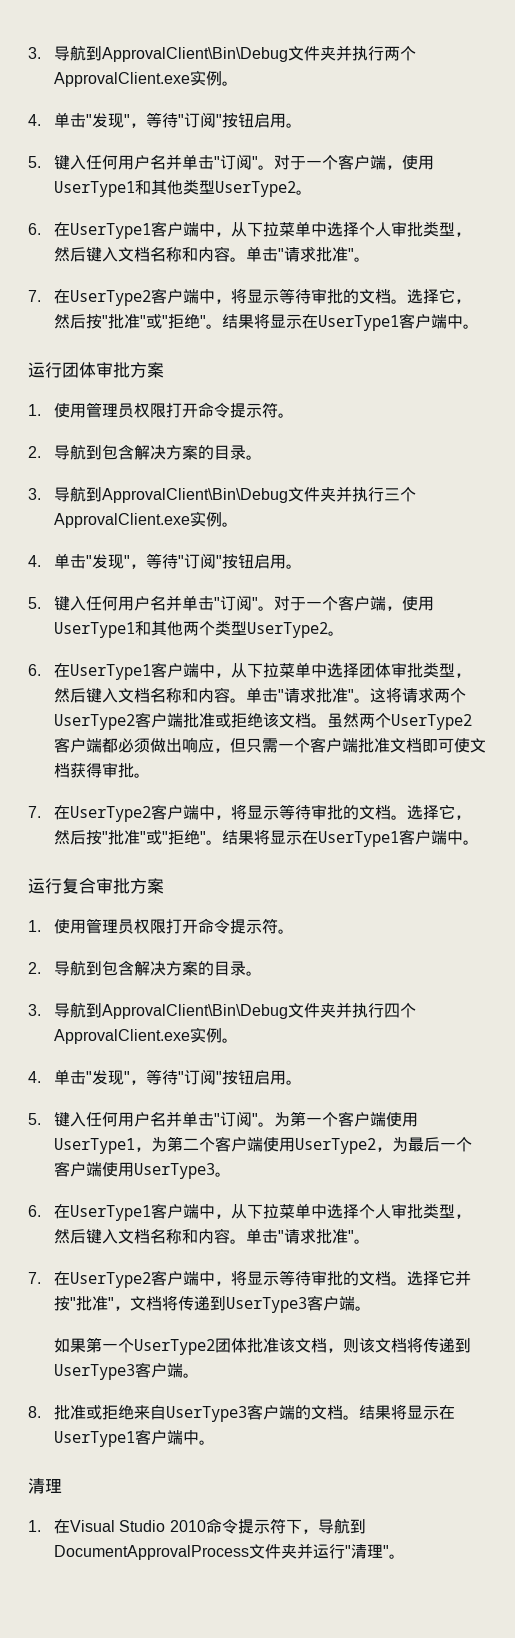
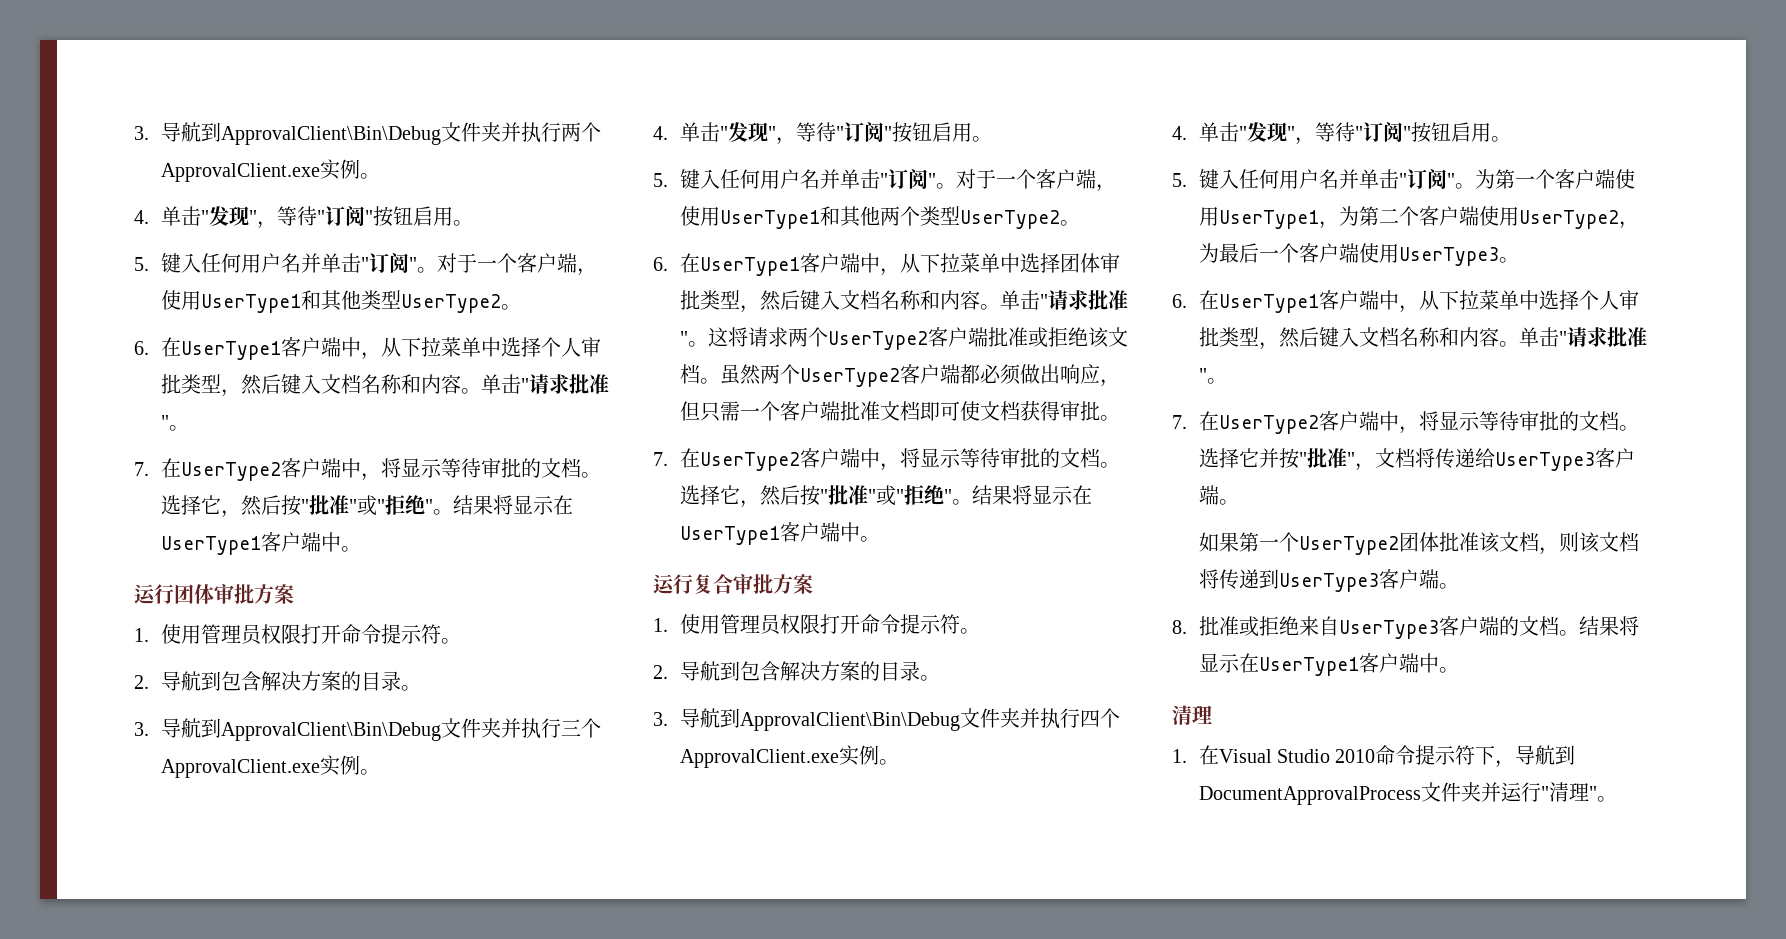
- 选择它并按"批准"，文档将传递到UserType3客户端。
+ 选择它并按"批准"，文档将传递给UserType3客户端。

